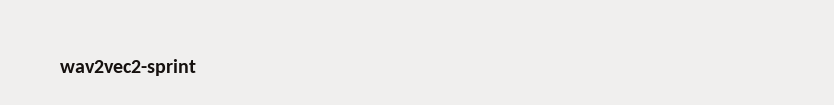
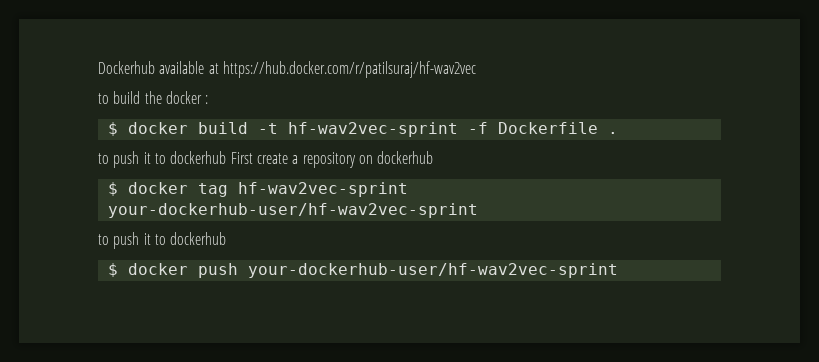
- wav2vec2-sprint
+ Dockerhub available at https://hub.docker.com/r/patilsuraj/hf-wav2vec
+ to build the docker :
+ $ docker build -t hf-wav2vec-sprint -f Dockerfile .
+ to push it to dockerhub First create a repository on dockerhub
+ $ docker tag hf-wav2vec-sprint your-dockerhub-user/hf-wav2vec-sprint
+ to push it to dockerhub
+ $ docker push your-dockerhub-user/hf-wav2vec-sprint

